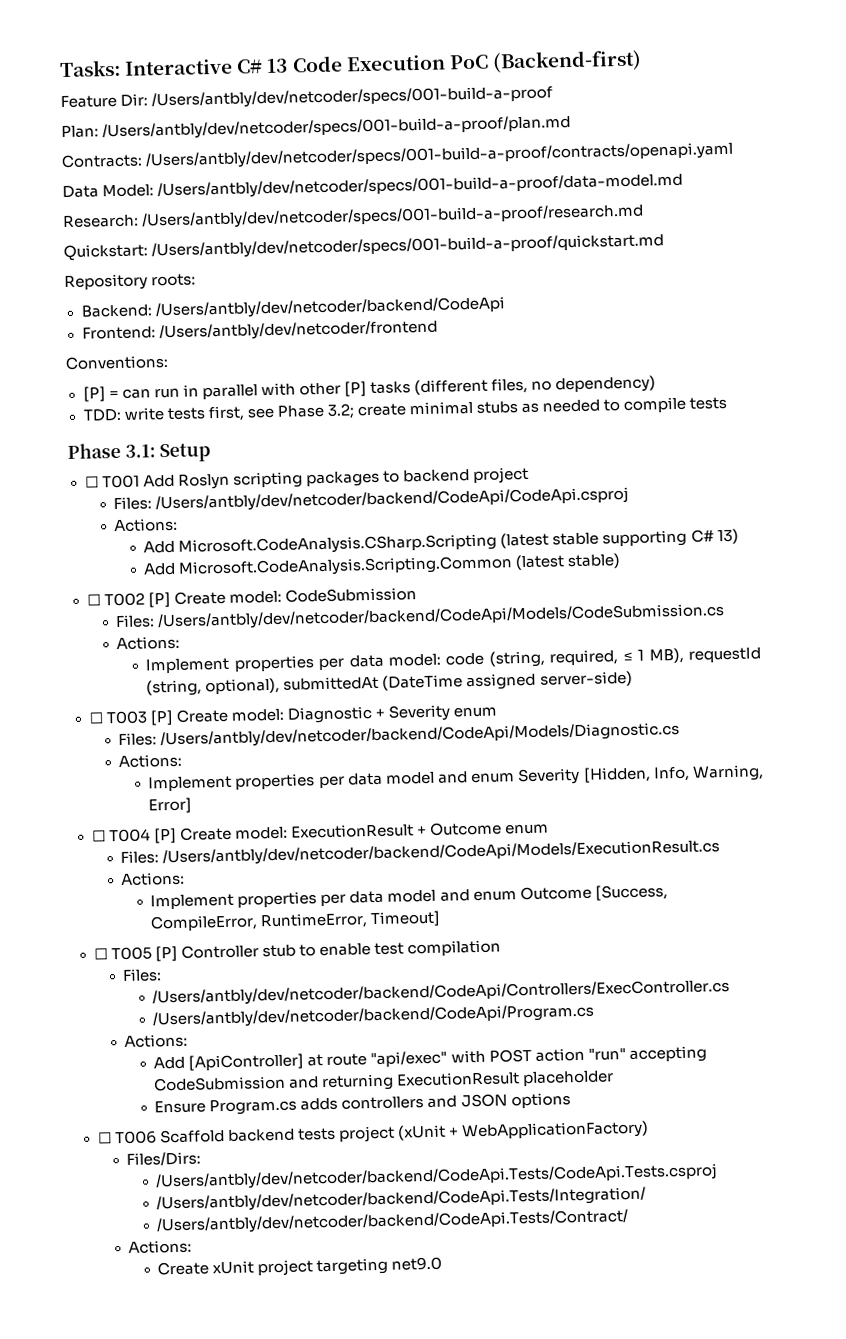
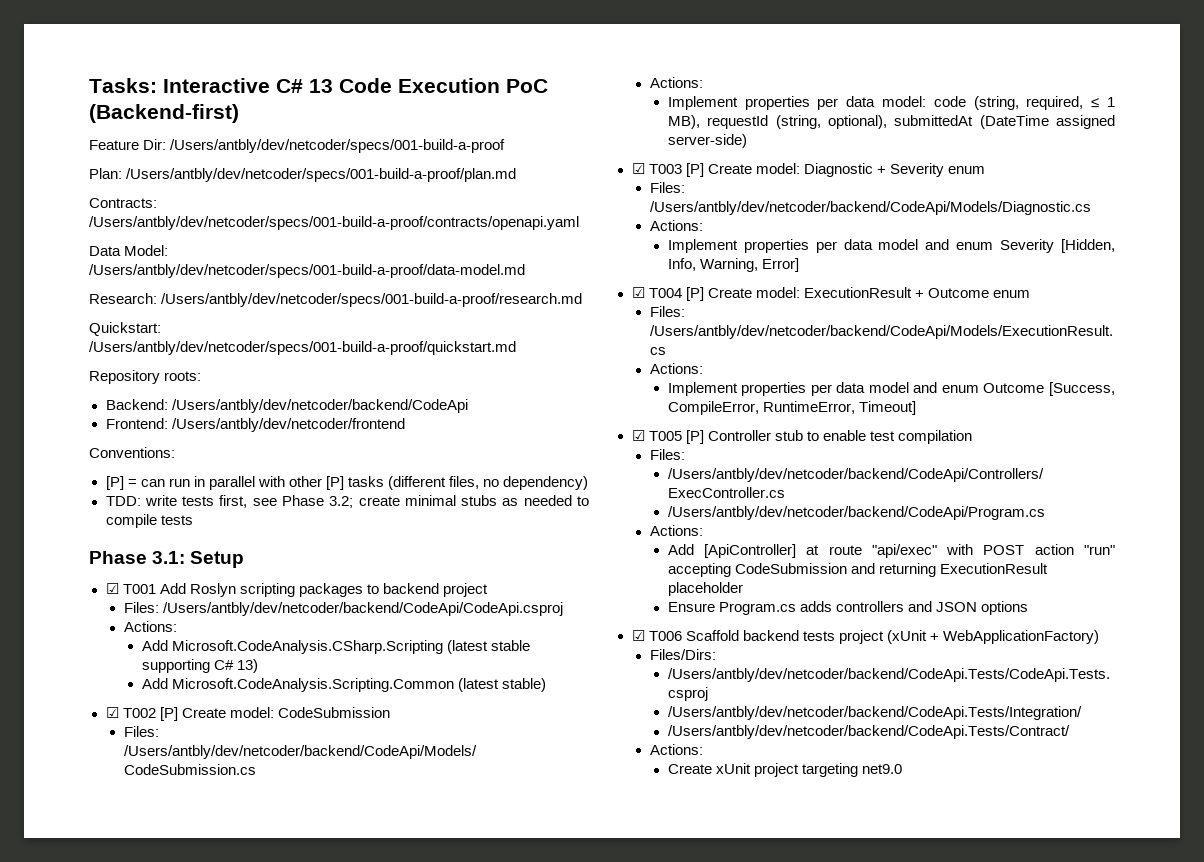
- ☐ T001 Add Roslyn scripting packages to backend project
+ ☑ T001 Add Roslyn scripting packages to backend project
- ☐ T002 [P] Create model: CodeSubmission
+ ☑ T002 [P] Create model: CodeSubmission
- ☐ T003 [P] Create model: Diagnostic + Severity enum
+ ☑ T003 [P] Create model: Diagnostic + Severity enum
- ☐ T004 [P] Create model: ExecutionResult + Outcome enum
+ ☑ T004 [P] Create model: ExecutionResult + Outcome enum
- ☐ T005 [P] Controller stub to enable test compilation
+ ☑ T005 [P] Controller stub to enable test compilation
- ☐ T006 Scaffold backend tests project (xUnit + WebApplicationFactory)
+ ☑ T006 Scaffold backend tests project (xUnit + WebApplicationFactory)

